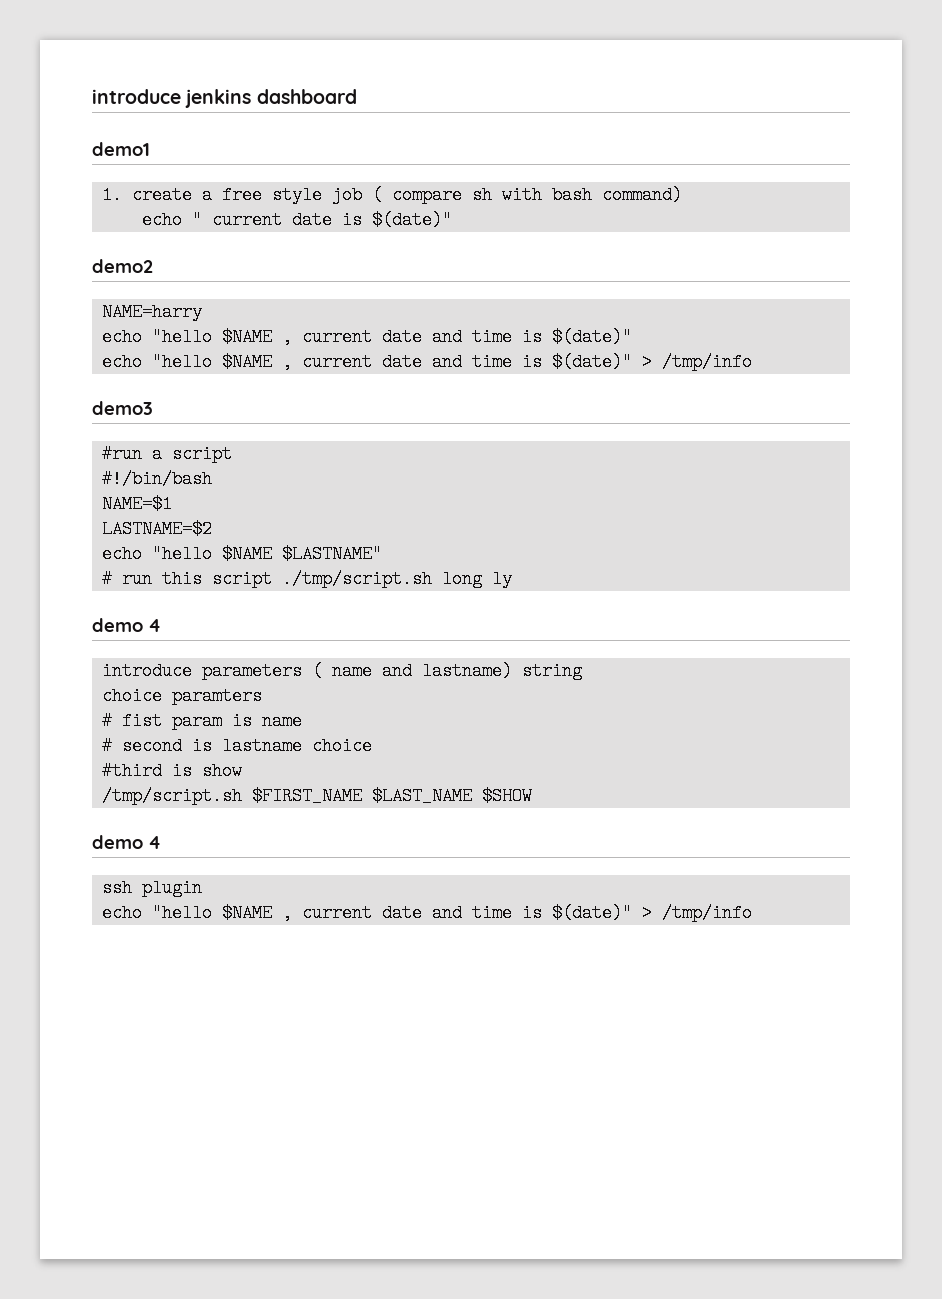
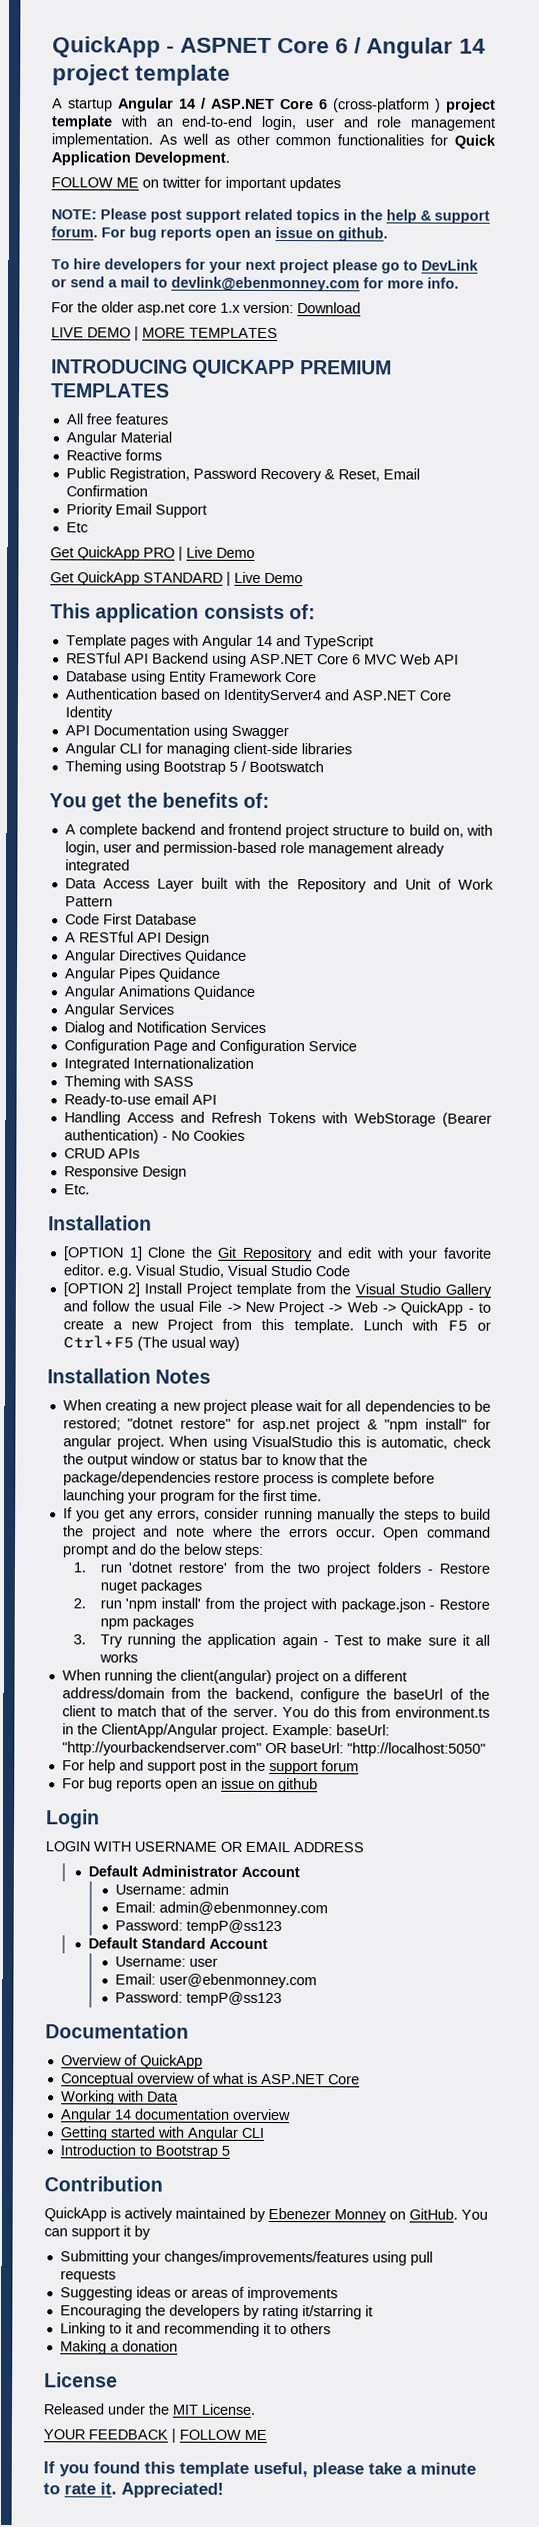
- introduce jenkins dashboard
- demo1
- 1. create a free style job ( compare sh with bash command)
- echo " current date is $(date)"
- demo2
- NAME=harry
- echo "hello $NAME , current date and time is $(date)"
- echo "hello $NAME , current date and time is $(date)" > /tmp/info
- demo3
- #run a script
- #!/bin/bash
- NAME=$1
- LASTNAME=$2
- echo "hello $NAME $LASTNAME"
- # run this script ./tmp/script.sh long ly
- demo 4
- introduce parameters ( name and lastname) string
- choice paramters
- # fist param is name
- # second is lastname choice
- #third is show
- /tmp/script.sh $FIRST_NAME $LAST_NAME $SHOW
- demo 4
- ssh plugin
- echo "hello $NAME , current date and time is $(date)" > /tmp/info
+ QuickApp - ASPNET Core 6 / Angular 14 project template
+ A startup Angular 14 / ASP.NET Core 6 (cross-platform ) project template with an end-to-end login, user and role management implementation. As well as other common functionalities for Quick Application Development.
+ FOLLOW ME on twitter for important updates
+ NOTE: Please post support related topics in the help & support forum. For bug reports open an issue on github.
+ To hire developers for your next project please go to DevLink or send a mail to devlink@ebenmonney.com for more info.
+ For the older asp.net core 1.x version: Download
+ LIVE DEMO | MORE TEMPLATES
+ INTRODUCING QUICKAPP PREMIUM TEMPLATES
+ All free features
+ Angular Material
+ Reactive forms
+ Public Registration, Password Recovery & Reset, Email Confirmation
+ Priority Email Support
+ Etc
+ Get QuickApp PRO | Live Demo
+ Get QuickApp STANDARD | Live Demo
+ This application consists of:
+ Template pages with Angular 14 and TypeScript
+ RESTful API Backend using ASP.NET Core 6 MVC Web API
+ Database using Entity Framework Core
+ Authentication based on IdentityServer4 and ASP.NET Core Identity
+ API Documentation using Swagger
+ Angular CLI for managing client-side libraries
+ Theming using Bootstrap 5 / Bootswatch
+ You get the benefits of:
+ A complete backend and frontend project structure to build on, with login, user and permission-based role management already integrated
+ Data Access Layer built with the Repository and Unit of Work Pattern
+ Code First Database
+ A RESTful API Design
+ Angular Directives Quidance
+ Angular Pipes Quidance
+ Angular Animations Quidance
+ Angular Services
+ Dialog and Notification Services
+ Configuration Page and Configuration Service
+ Integrated Internationalization
+ Theming with SASS
+ Ready-to-use email API
+ Handling Access and Refresh Tokens with WebStorage (Bearer authentication) - No Cookies
+ CRUD APIs
+ Responsive Design
+ Etc.
+ Installation
+ [OPTION 1] Clone the Git Repository and edit with your favorite editor. e.g. Visual Studio, Visual Studio Code
+ [OPTION 2] Install Project template from the Visual Studio Gallery and follow the usual File -> New Project -> Web -> QuickApp - to create a new Project from this template. Lunch with F5 or Ctrl+F5 (The usual way)
+ Installation Notes
+ When creating a new project please wait for all dependencies to be restored; "dotnet restore" for asp.net project & "npm install" for angular project. When using VisualStudio this is automatic, check the output window or status bar to know that the package/dependencies restore process is complete before launching your program for the first time.
+ If you get any errors, consider running manually the steps to build the project and note where the errors occur. Open command prompt and do the below steps:
+ 1. run 'dotnet restore' from the two project folders - Restore nuget packages
+ 2. run 'npm install' from the project with package.json - Restore npm packages
+ 3. Try running the application again - Test to make sure it all works
+ When running the client(angular) project on a different address/domain from the backend, configure the baseUrl of the client to match that of the server. You do this from environment.ts in the ClientApp/Angular project. Example: baseUrl: "http://yourbackendserver.com" OR baseUrl: "http://localhost:5050"
+ For help and support post in the support forum
+ For bug reports open an issue on github
+ Login
+ LOGIN WITH USERNAME OR EMAIL ADDRESS
+ Default Administrator Account
+ Username: admin
+ Email: admin@ebenmonney.com
+ Password: tempP@ss123
+ Default Standard Account
+ Username: user
+ Email: user@ebenmonney.com
+ Password: tempP@ss123
+ Documentation
+ Overview of QuickApp
+ Conceptual overview of what is ASP.NET Core
+ Working with Data
+ Angular 14 documentation overview
+ Getting started with Angular CLI
+ Introduction to Bootstrap 5
+ Contribution
+ QuickApp is actively maintained by Ebenezer Monney on GitHub. You can support it by
+ Submitting your changes/improvements/features using pull requests
+ Suggesting ideas or areas of improvements
+ Encouraging the developers by rating it/starring it
+ Linking to it and recommending it to others
+ Making a donation
+ License
+ Released under the MIT License.
+ YOUR FEEDBACK | FOLLOW ME
+ If you found this template useful, please take a minute to rate it. Appreciated!

